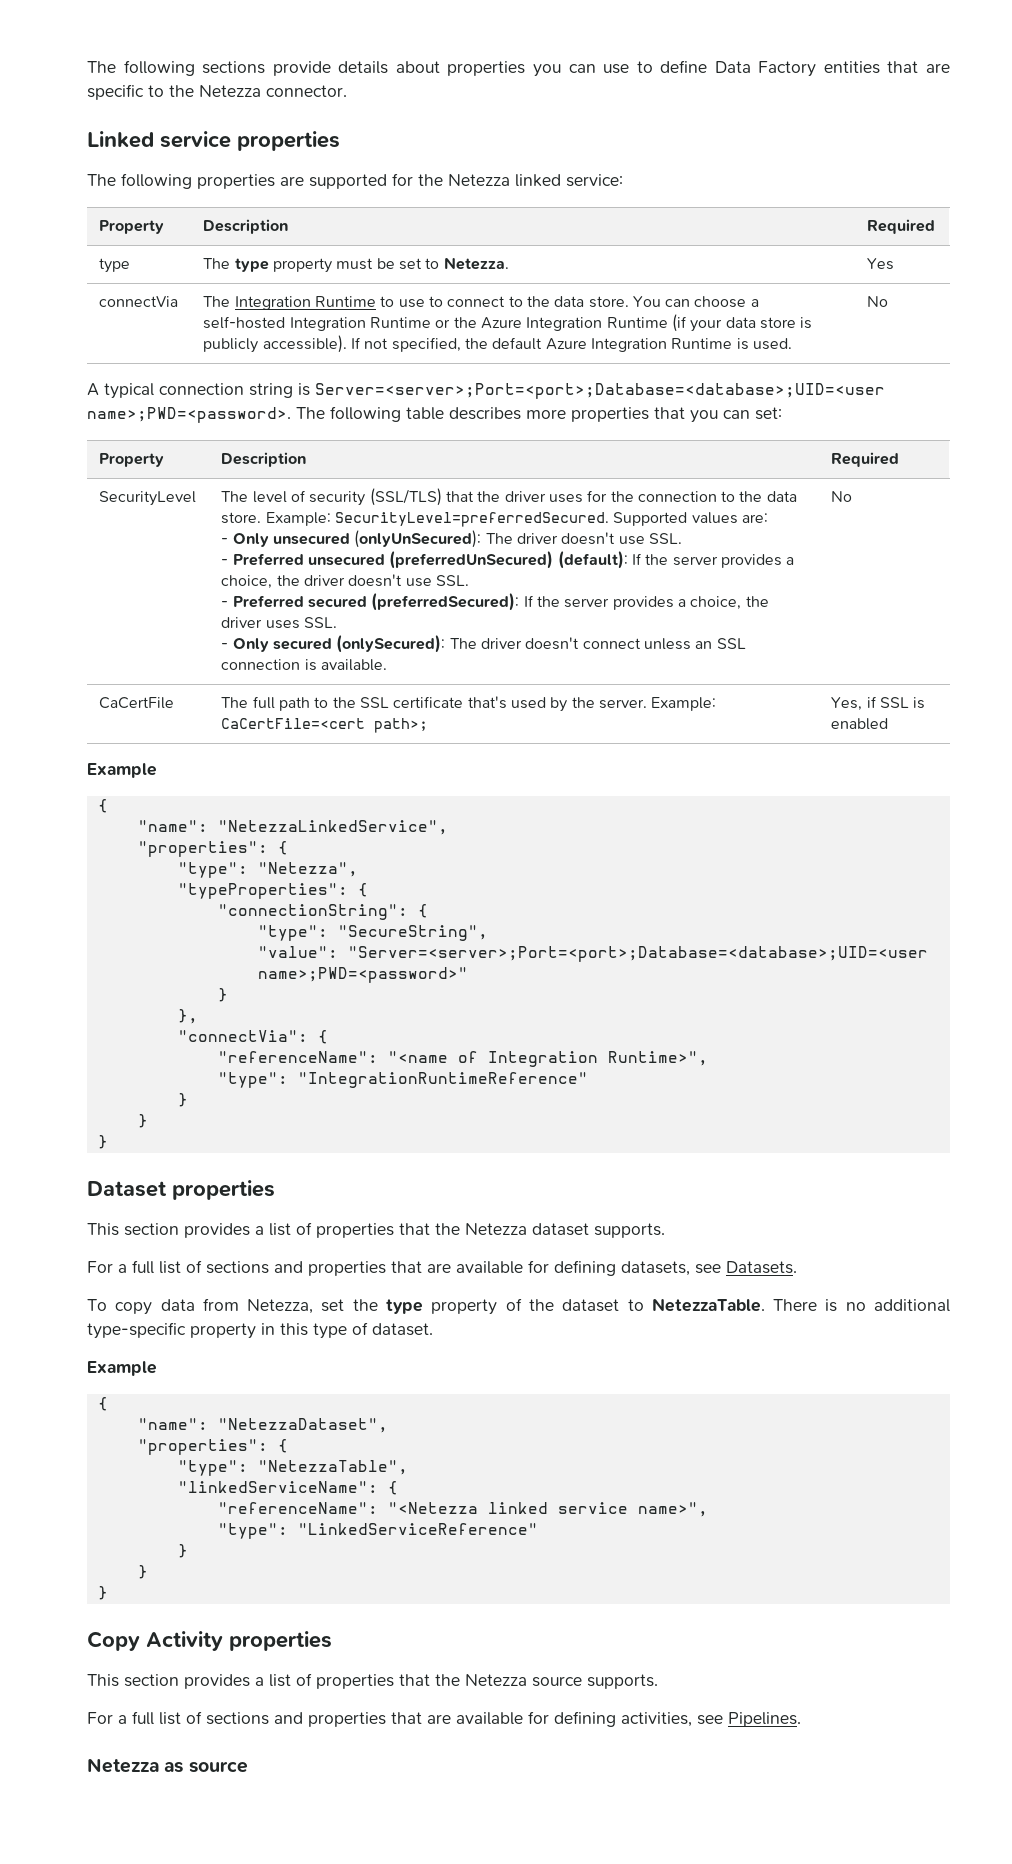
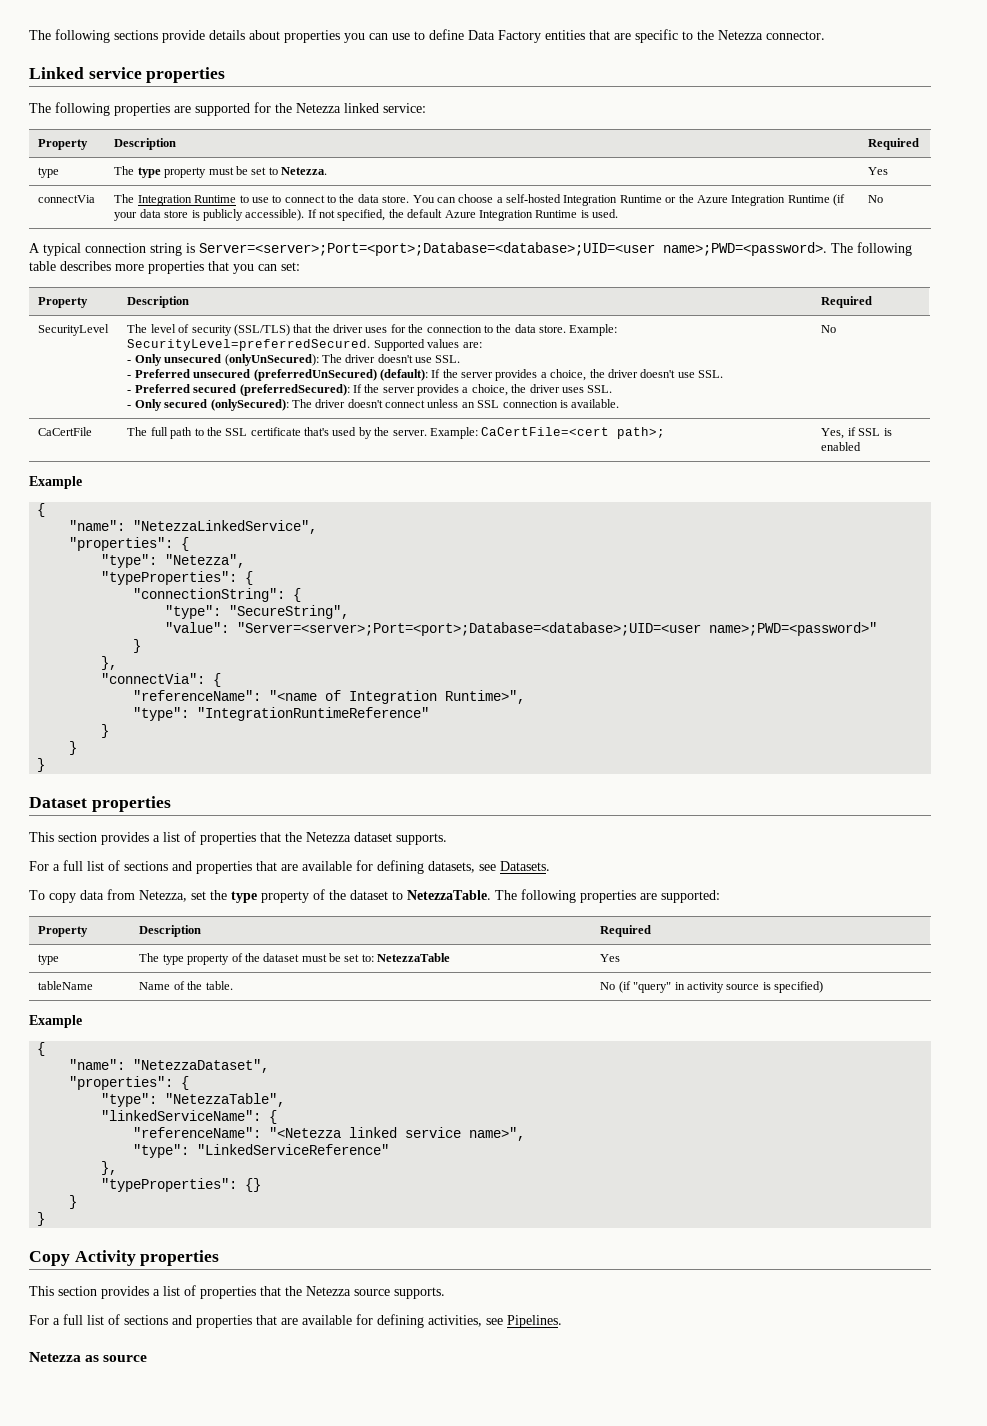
- There is no additional type-specific property in this type of dataset.
+ The following properties are supported:
+ Property | Description | Required
+ type | The type property of the dataset must be set to: NetezzaTable | Yes
+ tableName | Name of the table. | No (if "query" in activity source is specified)
  "type": "LinkedServiceReference"
- }
+ },
+ "typeProperties": {}

